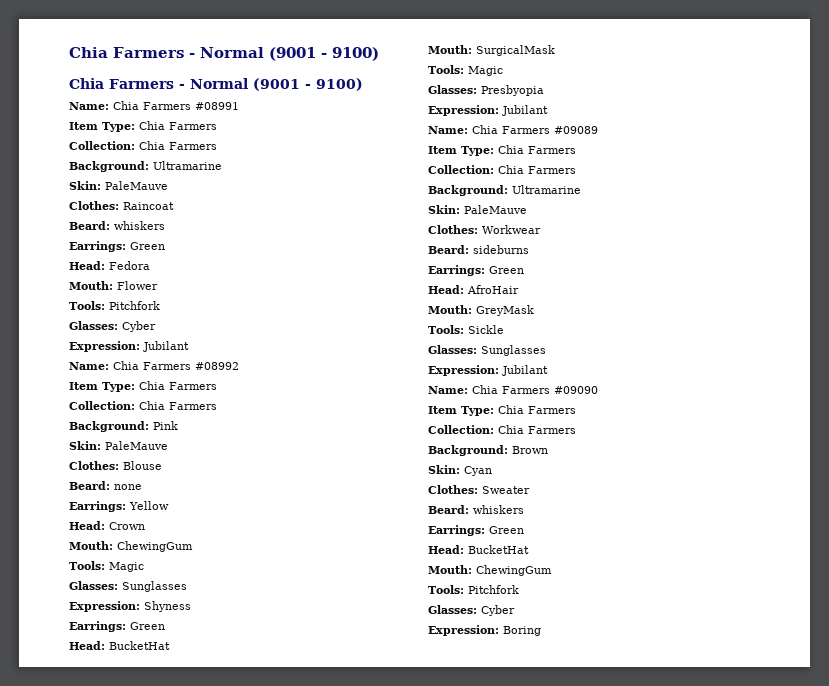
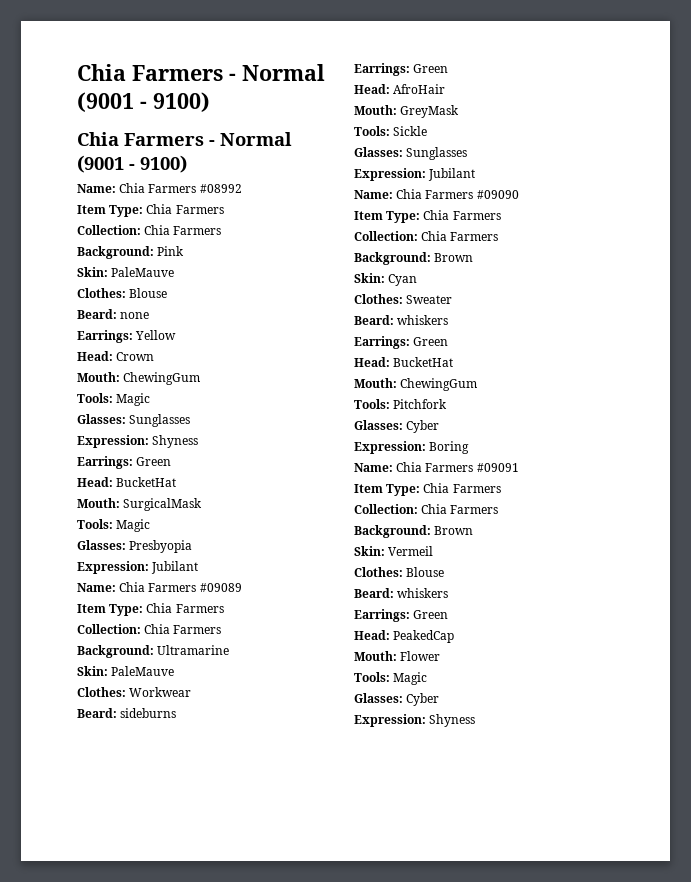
- Name: Chia Farmers #08991
- Item Type: Chia Farmers
- Collection: Chia Farmers
- Background: Ultramarine
- Skin: PaleMauve
- Clothes: Raincoat
- Beard: whiskers
- Earrings: Green
- Head: Fedora
- Mouth: Flower
- Tools: Pitchfork
- Glasses: Cyber
- Expression: Jubilant
+ Name: Chia Farmers #09091
+ Item Type: Chia Farmers
+ Collection: Chia Farmers
+ Background: Brown
+ Skin: Vermeil
+ Clothes: Blouse
+ Beard: whiskers
+ Earrings: Green
+ Head: PeakedCap
+ Mouth: Flower
+ Tools: Magic
+ Glasses: Cyber
+ Expression: Shyness

